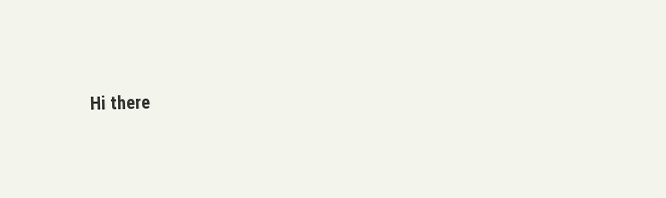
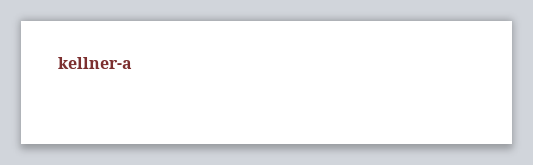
- Hi there
+ kellner-a

